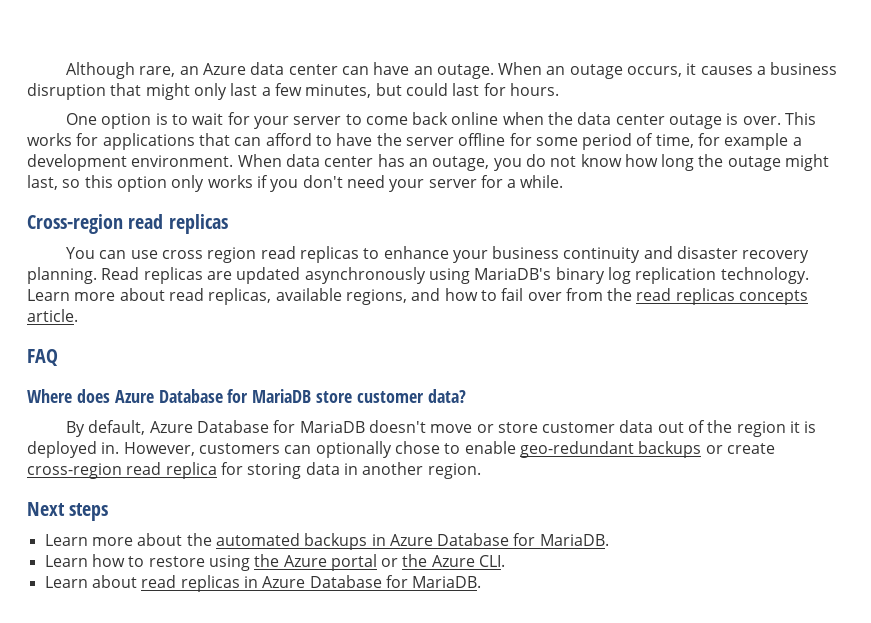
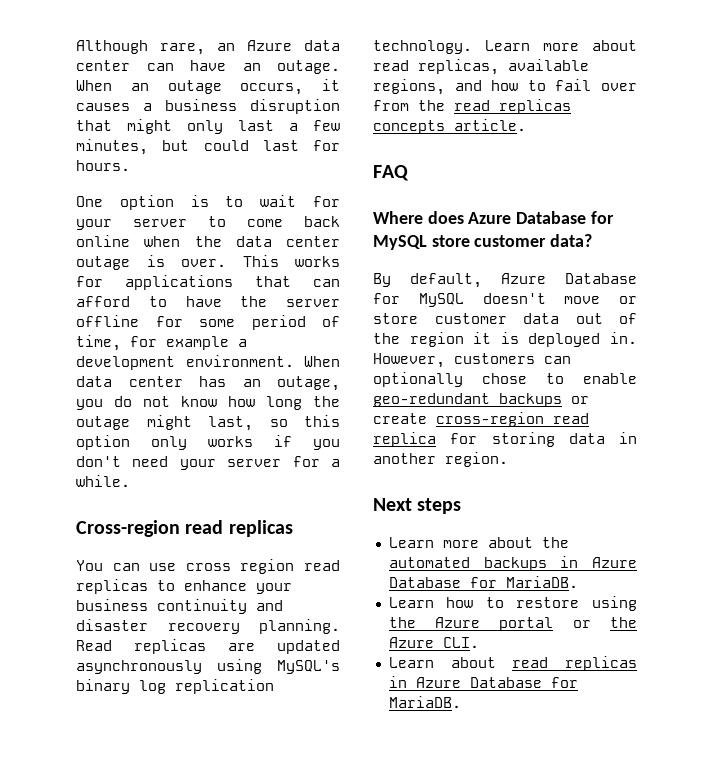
- Read replicas are updated asynchronously using MariaDB's binary log replication technology.
+ Read replicas are updated asynchronously using MySQL's binary log replication technology.
- Where does Azure Database for MariaDB store customer data?
+ Where does Azure Database for MySQL store customer data?
- By default, Azure Database for MariaDB doesn't move or store customer data out of the region it is deployed in.
+ By default, Azure Database for MySQL doesn't move or store customer data out of the region it is deployed in.

